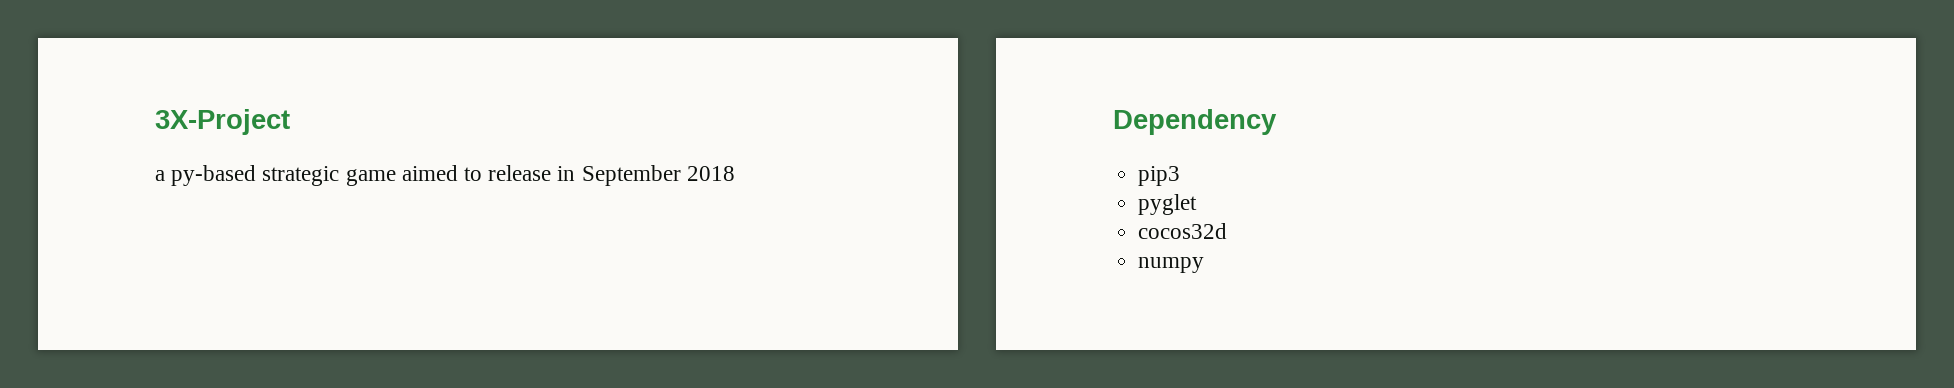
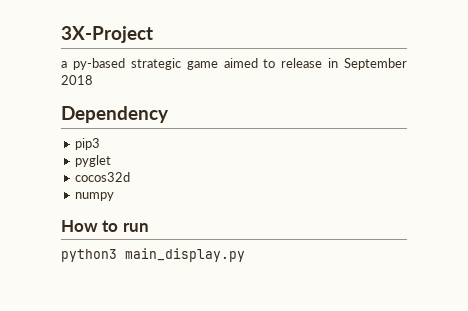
+ How to run
+ python3 main_display.py

